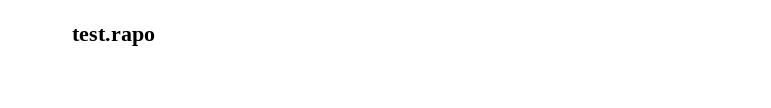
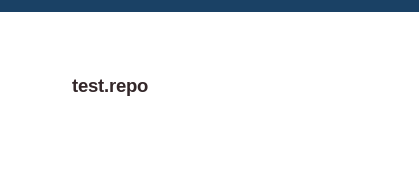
- test.rapo
+ test.repo

